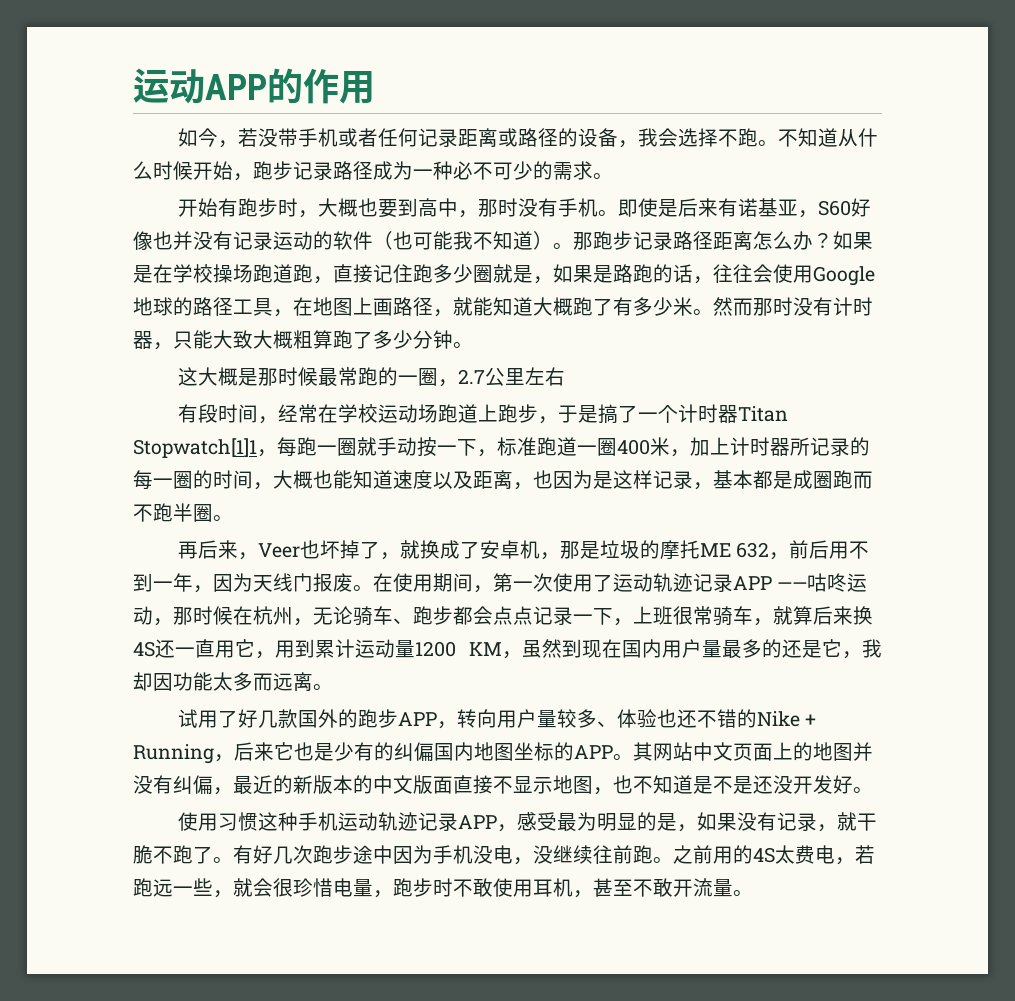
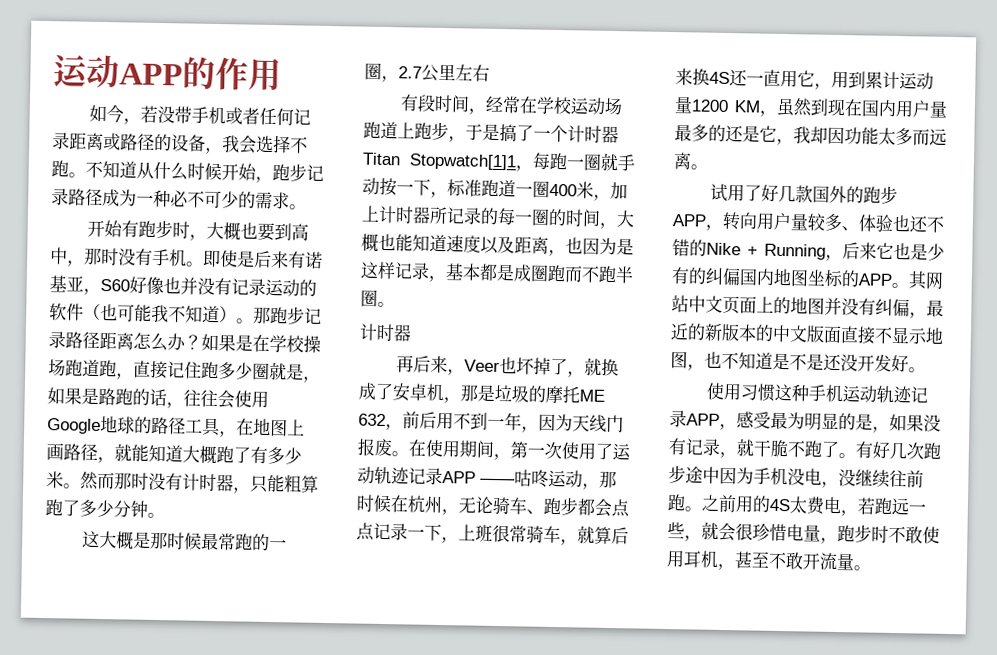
- 然而那时没有计时器，只能大致大概粗算跑了多少分钟。
+ 然而那时没有计时器，只能粗算跑了多少分钟。
  有段时间，经常在学校运动场跑道上跑步，于是搞了一个计时器Titan Stopwatch[1]1，每跑一圈就手动按一下，标准跑道一圈400米，加上计时器所记录的每一圈的时间，大概也能知道速度以及距离，也因为是这样记录，基本都是成圈跑而不跑半圈。
+ 计时器

